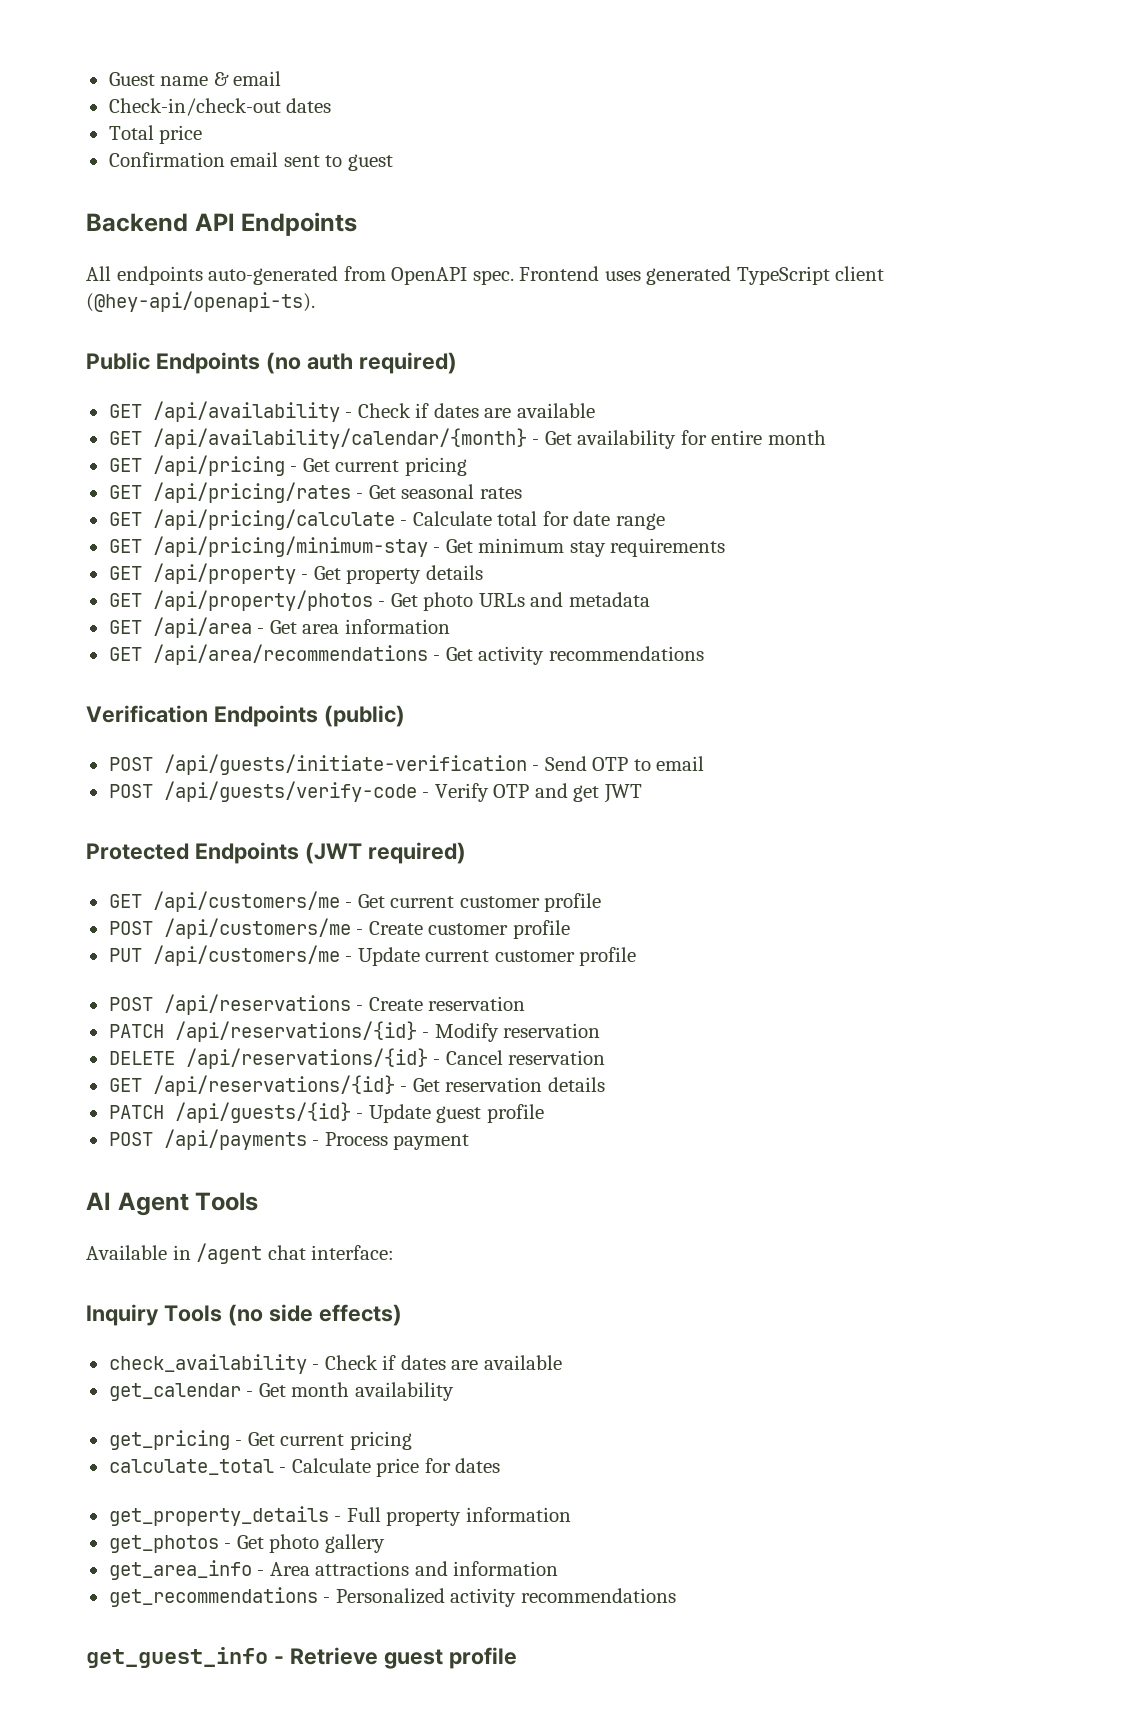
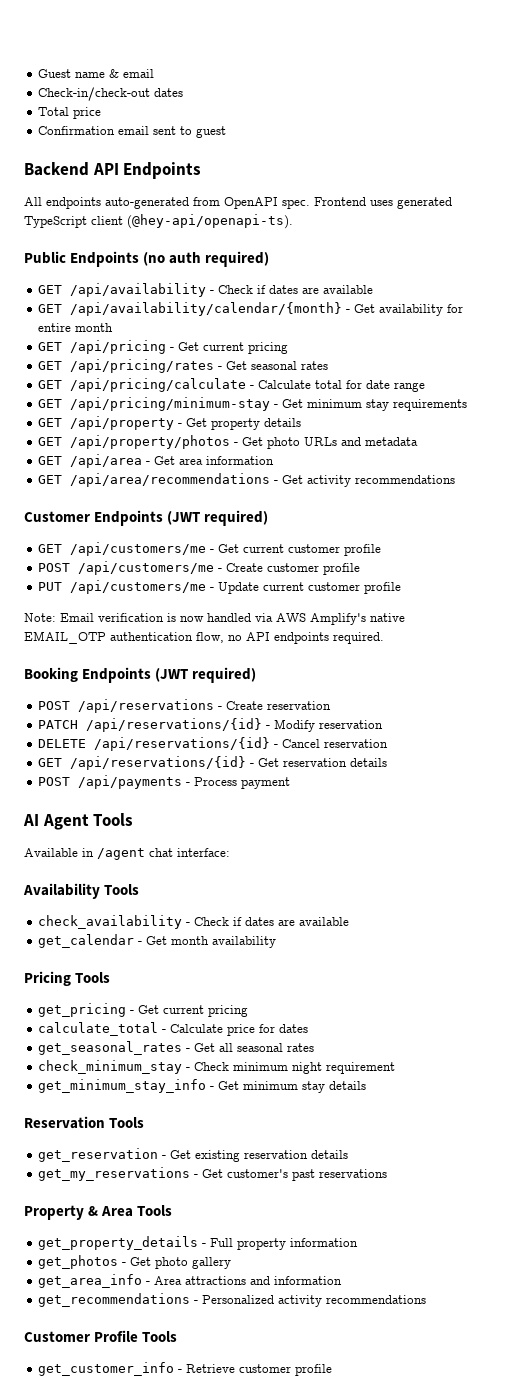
- Verification Endpoints (public)
- POST /api/guests/initiate-verification - Send OTP to email
- POST /api/guests/verify-code - Verify OTP and get JWT
- Protected Endpoints (JWT required)
+ Customer Endpoints (JWT required)
+ Note: Email verification is now handled via AWS Amplify's native EMAIL_OTP authentication flow, no API endpoints required.
+ Booking Endpoints (JWT required)
- PATCH /api/guests/{id} - Update guest profile
- Inquiry Tools (no side effects)
+ Availability Tools
+ Pricing Tools
+ get_seasonal_rates - Get all seasonal rates
+ check_minimum_stay - Check minimum night requirement
+ get_minimum_stay_info - Get minimum stay details
+ Reservation Tools
+ get_reservation - Get existing reservation details
+ get_my_reservations - Get customer's past reservations
+ Property & Area Tools
- get_guest_info - Retrieve guest profile
+ Customer Profile Tools
+ get_customer_info - Retrieve customer profile

